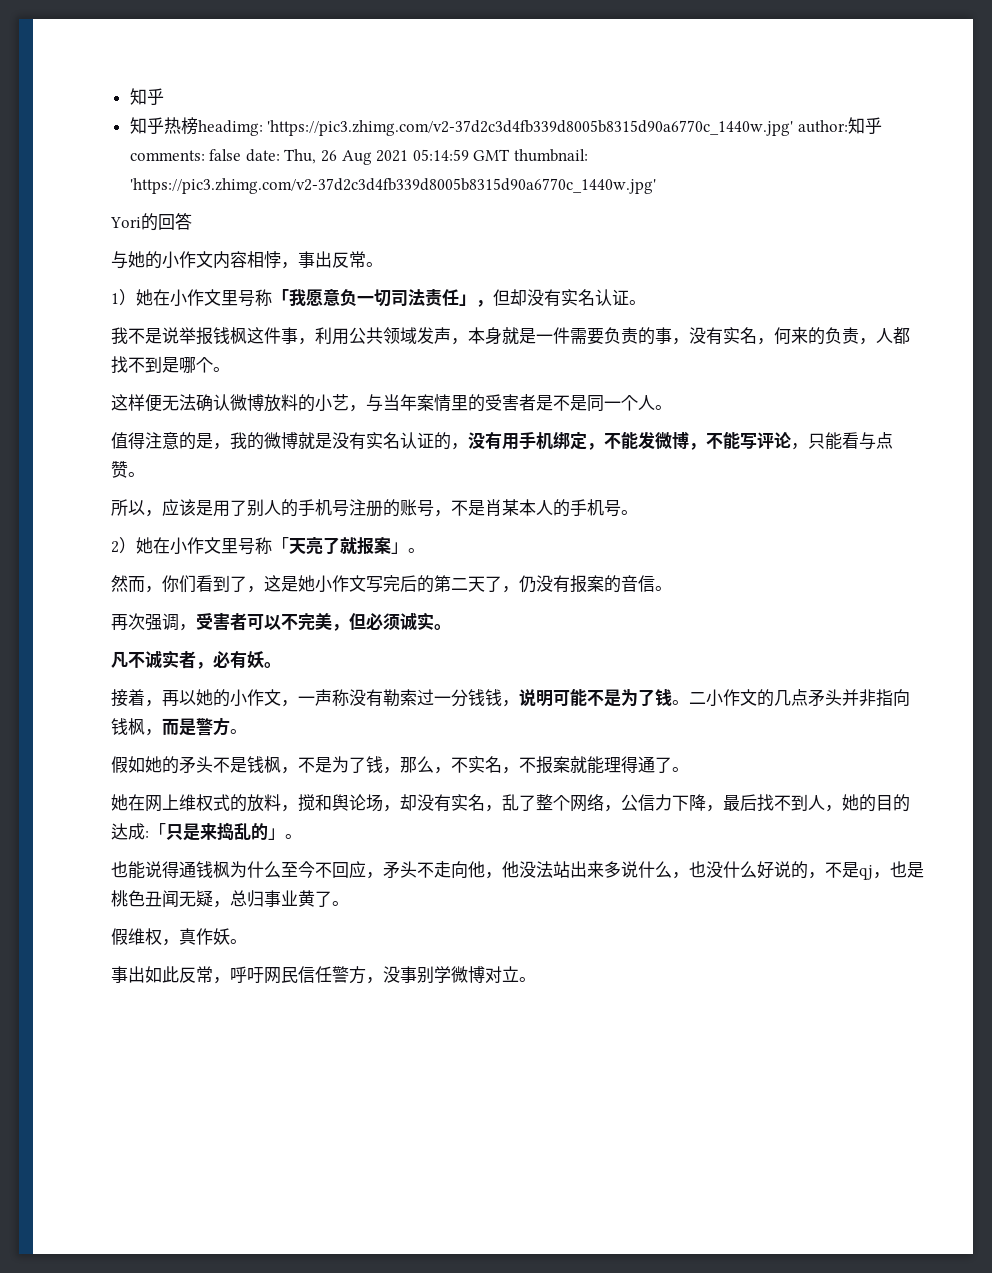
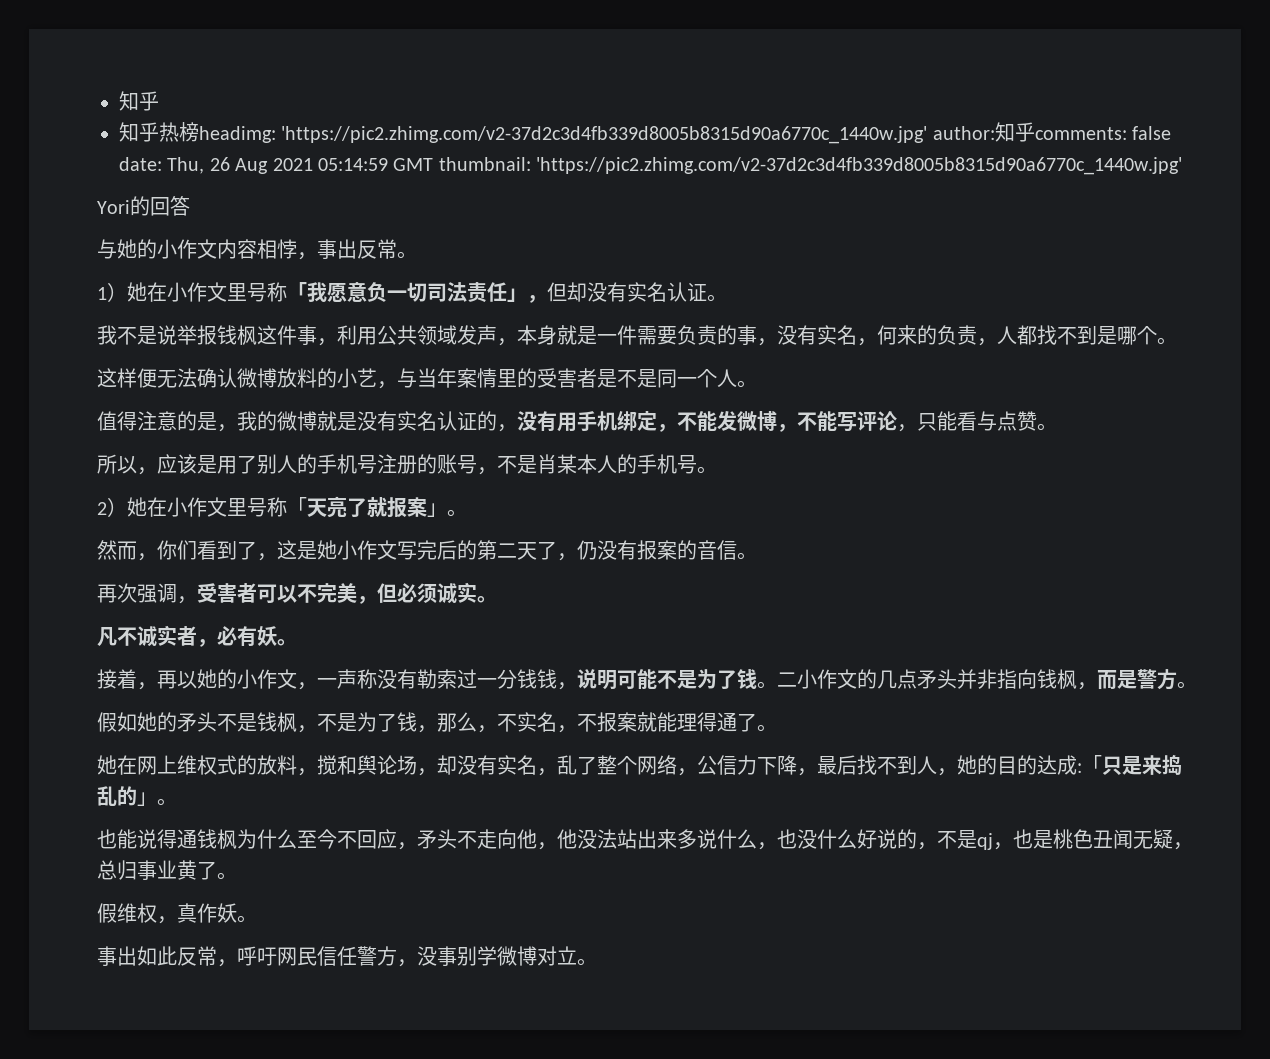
- 知乎热榜headimg: 'https://pic3.zhimg.com/v2-37d2c3d4fb339d8005b8315d90a6770c_1440w.jpg' author:知乎comments: false date: Thu, 26 Aug 2021 05:14:59 GMT thumbnail: 'https://pic3.zhimg.com/v2-37d2c3d4fb339d8005b8315d90a6770c_1440w.jpg'
+ 知乎热榜headimg: 'https://pic2.zhimg.com/v2-37d2c3d4fb339d8005b8315d90a6770c_1440w.jpg' author:知乎comments: false date: Thu, 26 Aug 2021 05:14:59 GMT thumbnail: 'https://pic2.zhimg.com/v2-37d2c3d4fb339d8005b8315d90a6770c_1440w.jpg'

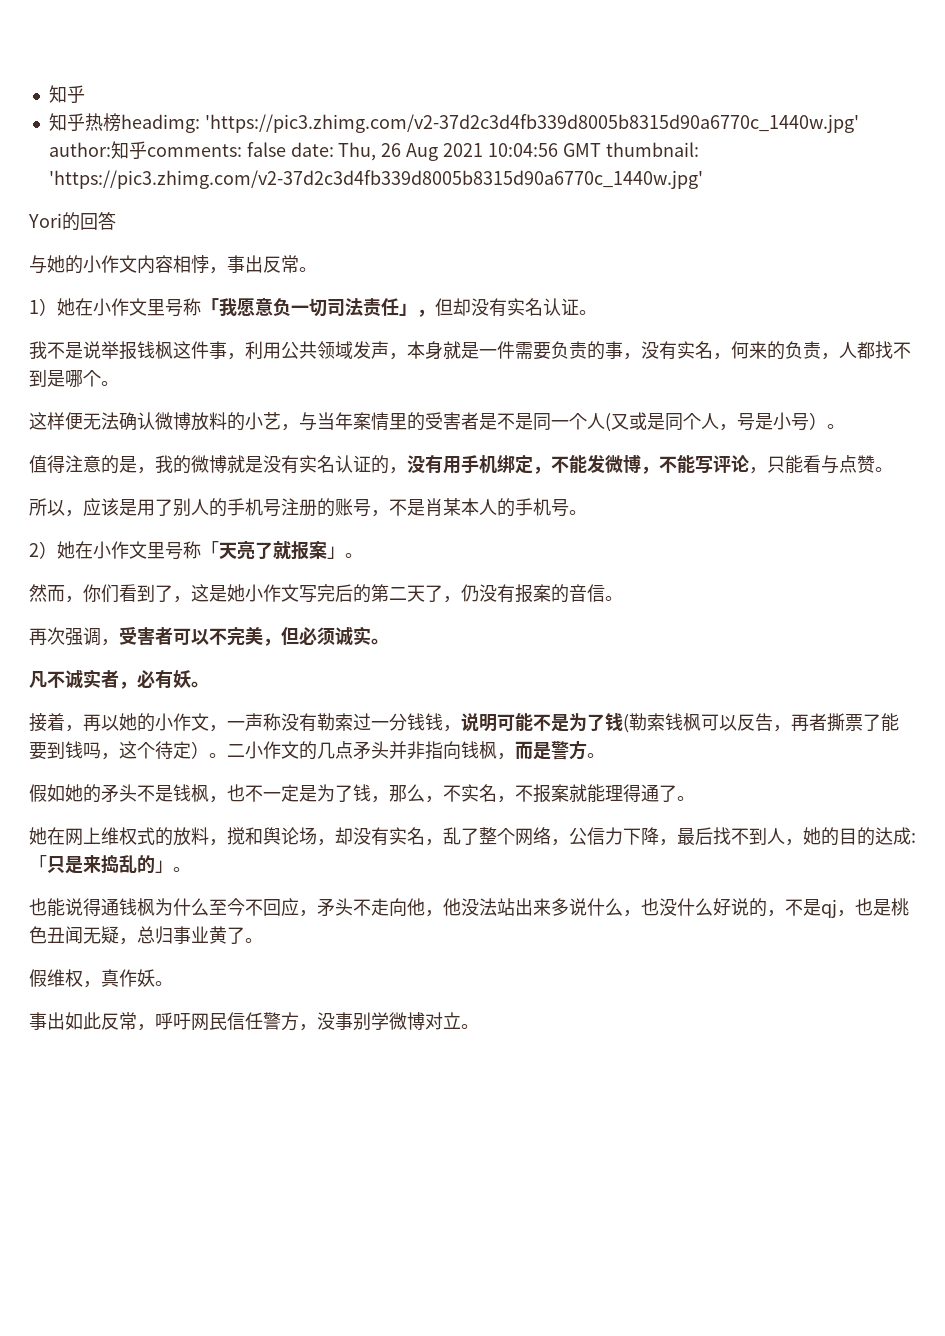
- 知乎热榜headimg: 'https://pic2.zhimg.com/v2-37d2c3d4fb339d8005b8315d90a6770c_1440w.jpg' author:知乎comments: false date: Thu, 26 Aug 2021 05:14:59 GMT thumbnail: 'https://pic2.zhimg.com/v2-37d2c3d4fb339d8005b8315d90a6770c_1440w.jpg'
+ 知乎热榜headimg: 'https://pic3.zhimg.com/v2-37d2c3d4fb339d8005b8315d90a6770c_1440w.jpg' author:知乎comments: false date: Thu, 26 Aug 2021 10:04:56 GMT thumbnail: 'https://pic3.zhimg.com/v2-37d2c3d4fb339d8005b8315d90a6770c_1440w.jpg'
- 这样便无法确认微博放料的小艺，与当年案情里的受害者是不是同一个人。
+ 这样便无法确认微博放料的小艺，与当年案情里的受害者是不是同一个人(又或是同个人，号是小号）。
- 接着，再以她的小作文，一声称没有勒索过一分钱钱，说明可能不是为了钱。
+ 接着，再以她的小作文，一声称没有勒索过一分钱钱，说明可能不是为了钱(勒索钱枫可以反告，再者撕票了能要到钱吗，这个待定）。
- 假如她的矛头不是钱枫，不是为了钱，那么，不实名，不报案就能理得通了。
+ 假如她的矛头不是钱枫，也不一定是为了钱，那么，不实名，不报案就能理得通了。

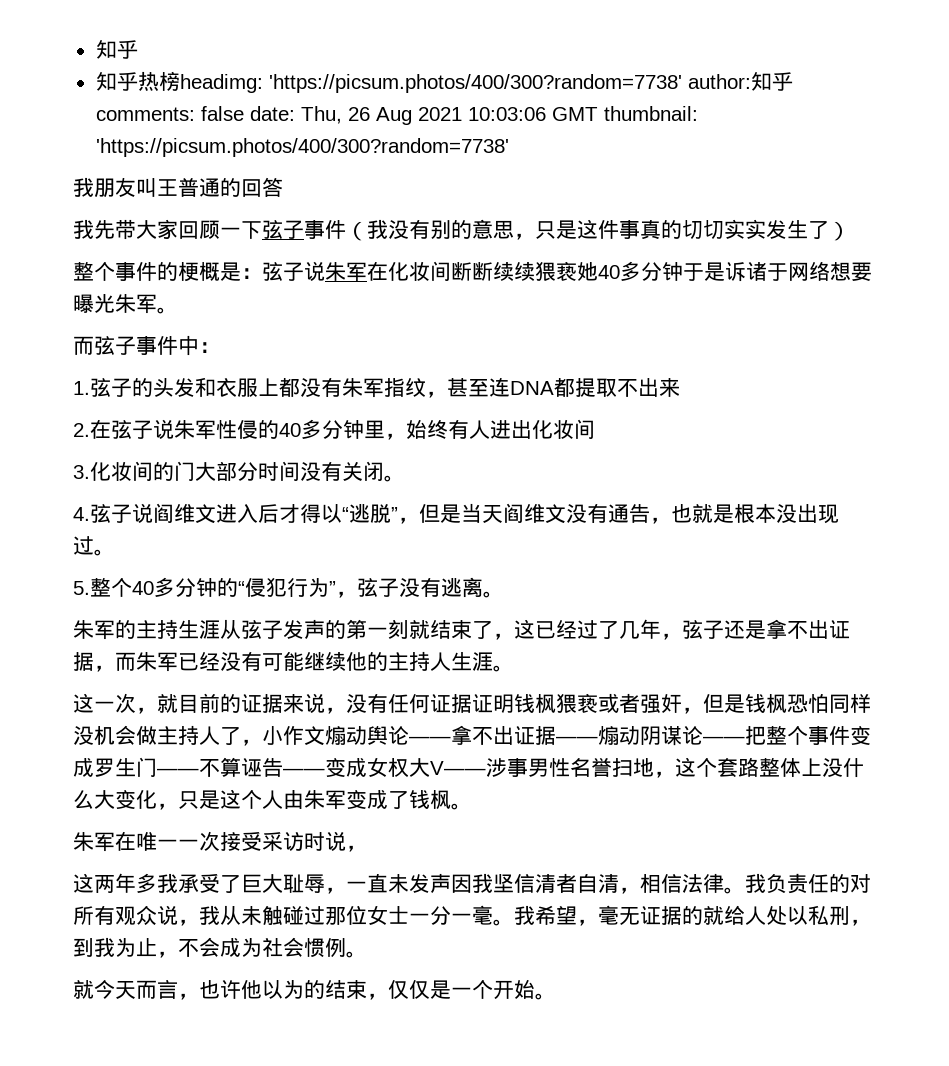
- 知乎热榜headimg: 'https://pic3.zhimg.com/v2-37d2c3d4fb339d8005b8315d90a6770c_1440w.jpg' author:知乎comments: false date: Thu, 26 Aug 2021 10:04:56 GMT thumbnail: 'https://pic3.zhimg.com/v2-37d2c3d4fb339d8005b8315d90a6770c_1440w.jpg'
- Yori的回答
- 与她的小作文内容相悖，事出反常。
- 1）她在小作文里号称「我愿意负一切司法责任」，但却没有实名认证。
- 我不是说举报钱枫这件事，利用公共领域发声，本身就是一件需要负责的事，没有实名，何来的负责，人都找不到是哪个。
- 这样便无法确认微博放料的小艺，与当年案情里的受害者是不是同一个人(又或是同个人，号是小号）。
- 值得注意的是，我的微博就是没有实名认证的，没有用手机绑定，不能发微博，不能写评论，只能看与点赞。
- 所以，应该是用了别人的手机号注册的账号，不是肖某本人的手机号。
- 2）她在小作文里号称「天亮了就报案」。
- 然而，你们看到了，这是她小作文写完后的第二天了，仍没有报案的音信。
- 再次强调，受害者可以不完美，但必须诚实。
- 凡不诚实者，必有妖。
- 接着，再以她的小作文，一声称没有勒索过一分钱钱，说明可能不是为了钱(勒索钱枫可以反告，再者撕票了能要到钱吗，这个待定）。二小作文的几点矛头并非指向钱枫，而是警方。
- 假如她的矛头不是钱枫，也不一定是为了钱，那么，不实名，不报案就能理得通了。
- 她在网上维权式的放料，搅和舆论场，却没有实名，乱了整个网络，公信力下降，最后找不到人，她的目的达成:「只是来捣乱的」。
- 也能说得通钱枫为什么至今不回应，矛头不走向他，他没法站出来多说什么，也没什么好说的，不是qj，也是桃色丑闻无疑，总归事业黄了。
- 假维权，真作妖。
- 事出如此反常，呼吁网民信任警方，没事别学微博对立。
+ 知乎热榜headimg: 'https://picsum.photos/400/300?random=7738' author:知乎comments: false date: Thu, 26 Aug 2021 10:03:06 GMT thumbnail: 'https://picsum.photos/400/300?random=7738'
+ 我朋友叫王普通的回答
+ 我先带大家回顾一下弦子事件（我没有别的意思，只是这件事真的切切实实发生了）
+ 整个事件的梗概是：弦子说朱军在化妆间断断续续猥亵她40多分钟于是诉诸于网络想要曝光朱军。
+ 而弦子事件中：
+ 1.弦子的头发和衣服上都没有朱军指纹，甚至连DNA都提取不出来
+ 2.在弦子说朱军性侵的40多分钟里，始终有人进出化妆间
+ 3.化妆间的门大部分时间没有关闭。
+ 4.弦子说阎维文进入后才得以“逃脱”，但是当天阎维文没有通告，也就是根本没出现过。
+ 5.整个40多分钟的“侵犯行为”，弦子没有逃离。
+ 朱军的主持生涯从弦子发声的第一刻就结束了，这已经过了几年，弦子还是拿不出证据，而朱军已经没有可能继续他的主持人生涯。
+ 这一次，就目前的证据来说，没有任何证据证明钱枫猥亵或者强奸，但是钱枫恐怕同样没机会做主持人了，小作文煽动舆论——拿不出证据——煽动阴谋论——把整个事件变成罗生门——不算诬告——变成女权大V——涉事男性名誉扫地，这个套路整体上没什么大变化，只是这个人由朱军变成了钱枫。
+ 朱军在唯一一次接受采访时说，
+ 这两年多我承受了巨大耻辱，一直未发声因我坚信清者自清，相信法律。我负责任的对所有观众说，我从未触碰过那位女士一分一毫。我希望，毫无证据的就给人处以私刑，到我为止，不会成为社会惯例。
+ 就今天而言，也许他以为的结束，仅仅是一个开始。

